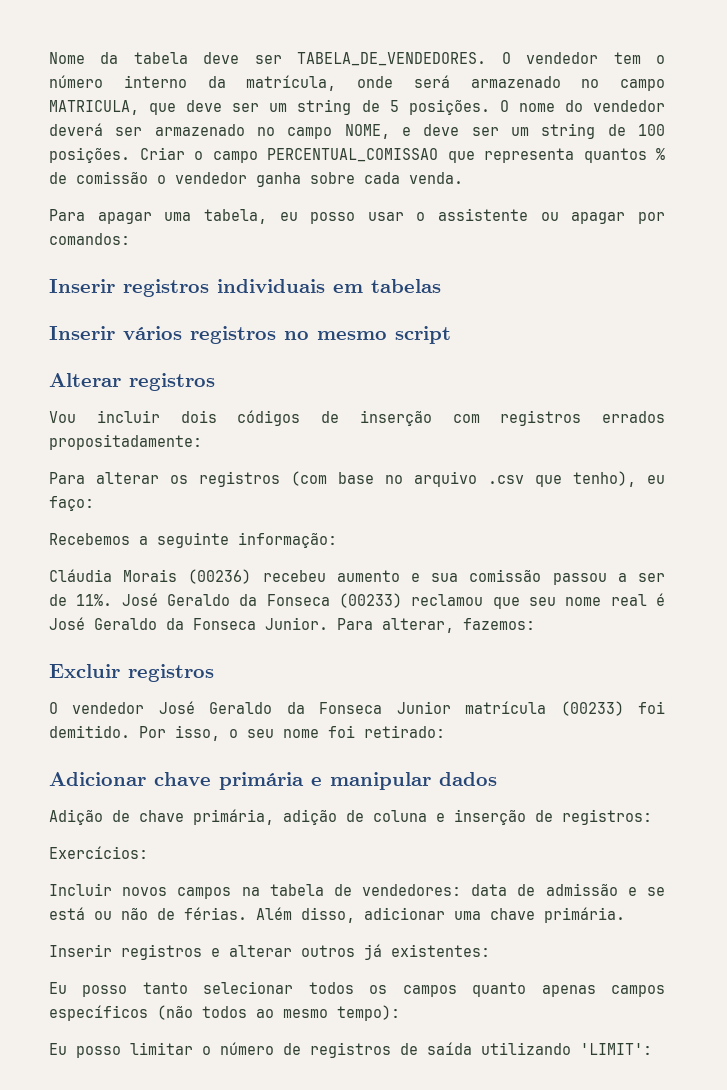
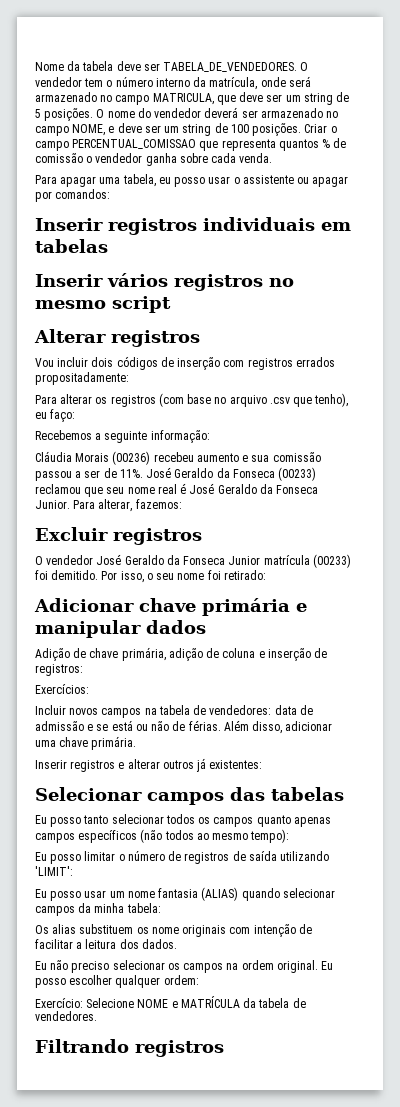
+ Selecionar campos das tabelas
+ Eu posso usar um nome fantasia (ALIAS) quando selecionar campos da minha tabela:
+ Os alias substituem os nome originais com intenção de facilitar a leitura dos dados.
+ Eu não preciso selecionar os campos na ordem original. Eu posso escolher qualquer ordem:
+ Exercício: Selecione NOME e MATRÍCULA da tabela de vendedores.
+ Filtrando registros

